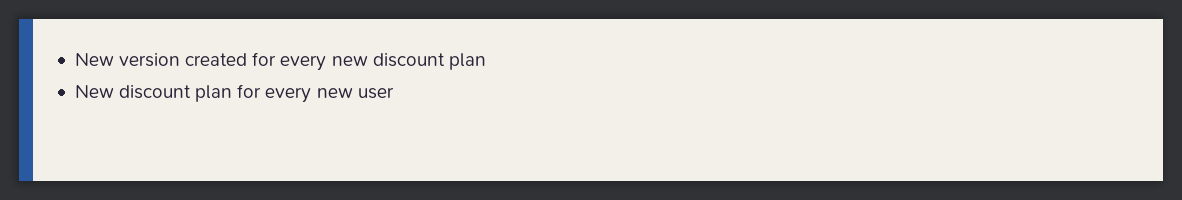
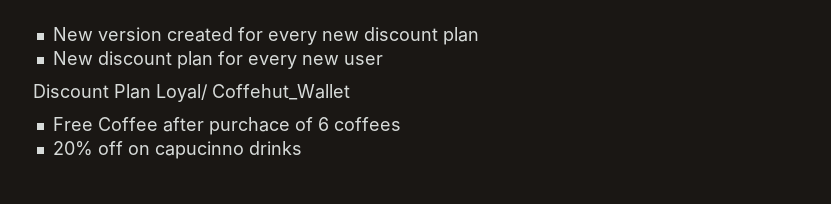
+ Discount Plan Loyal/ Coffehut_Wallet
+ Free Coffee after purchace of 6 coffees
+ 20% off on capucinno drinks

